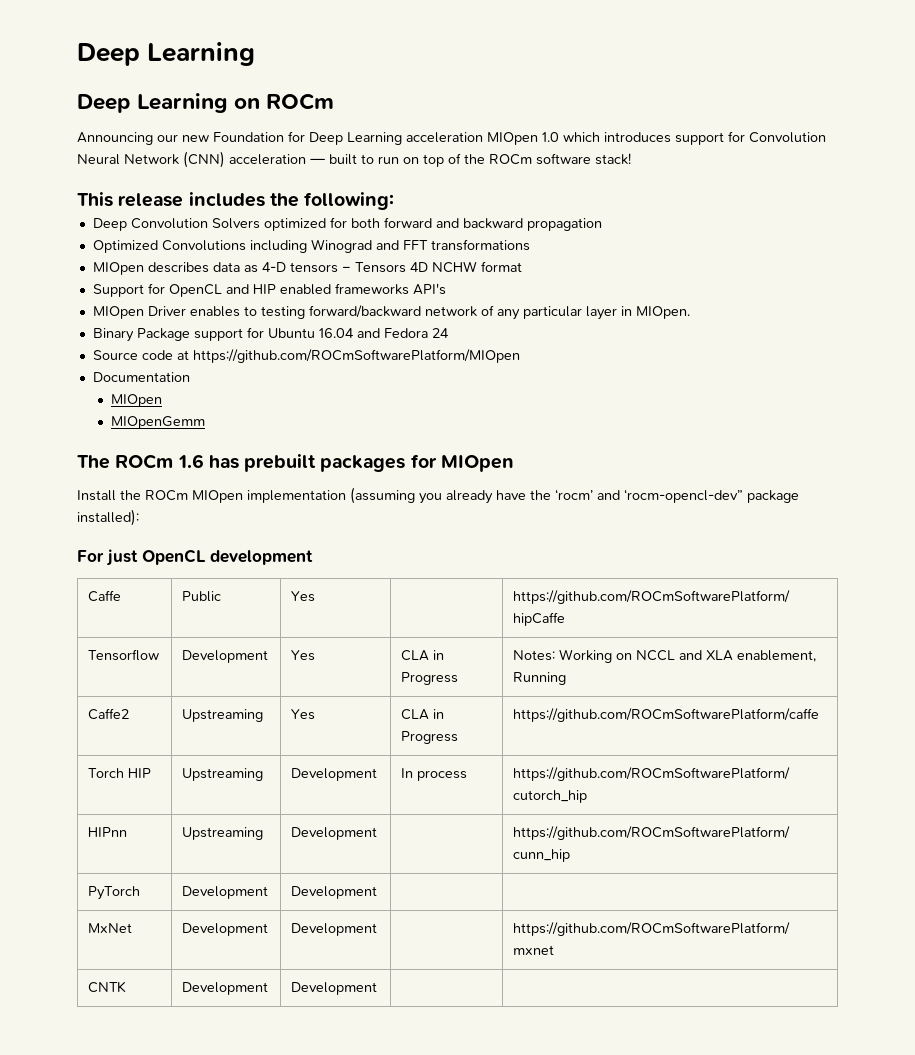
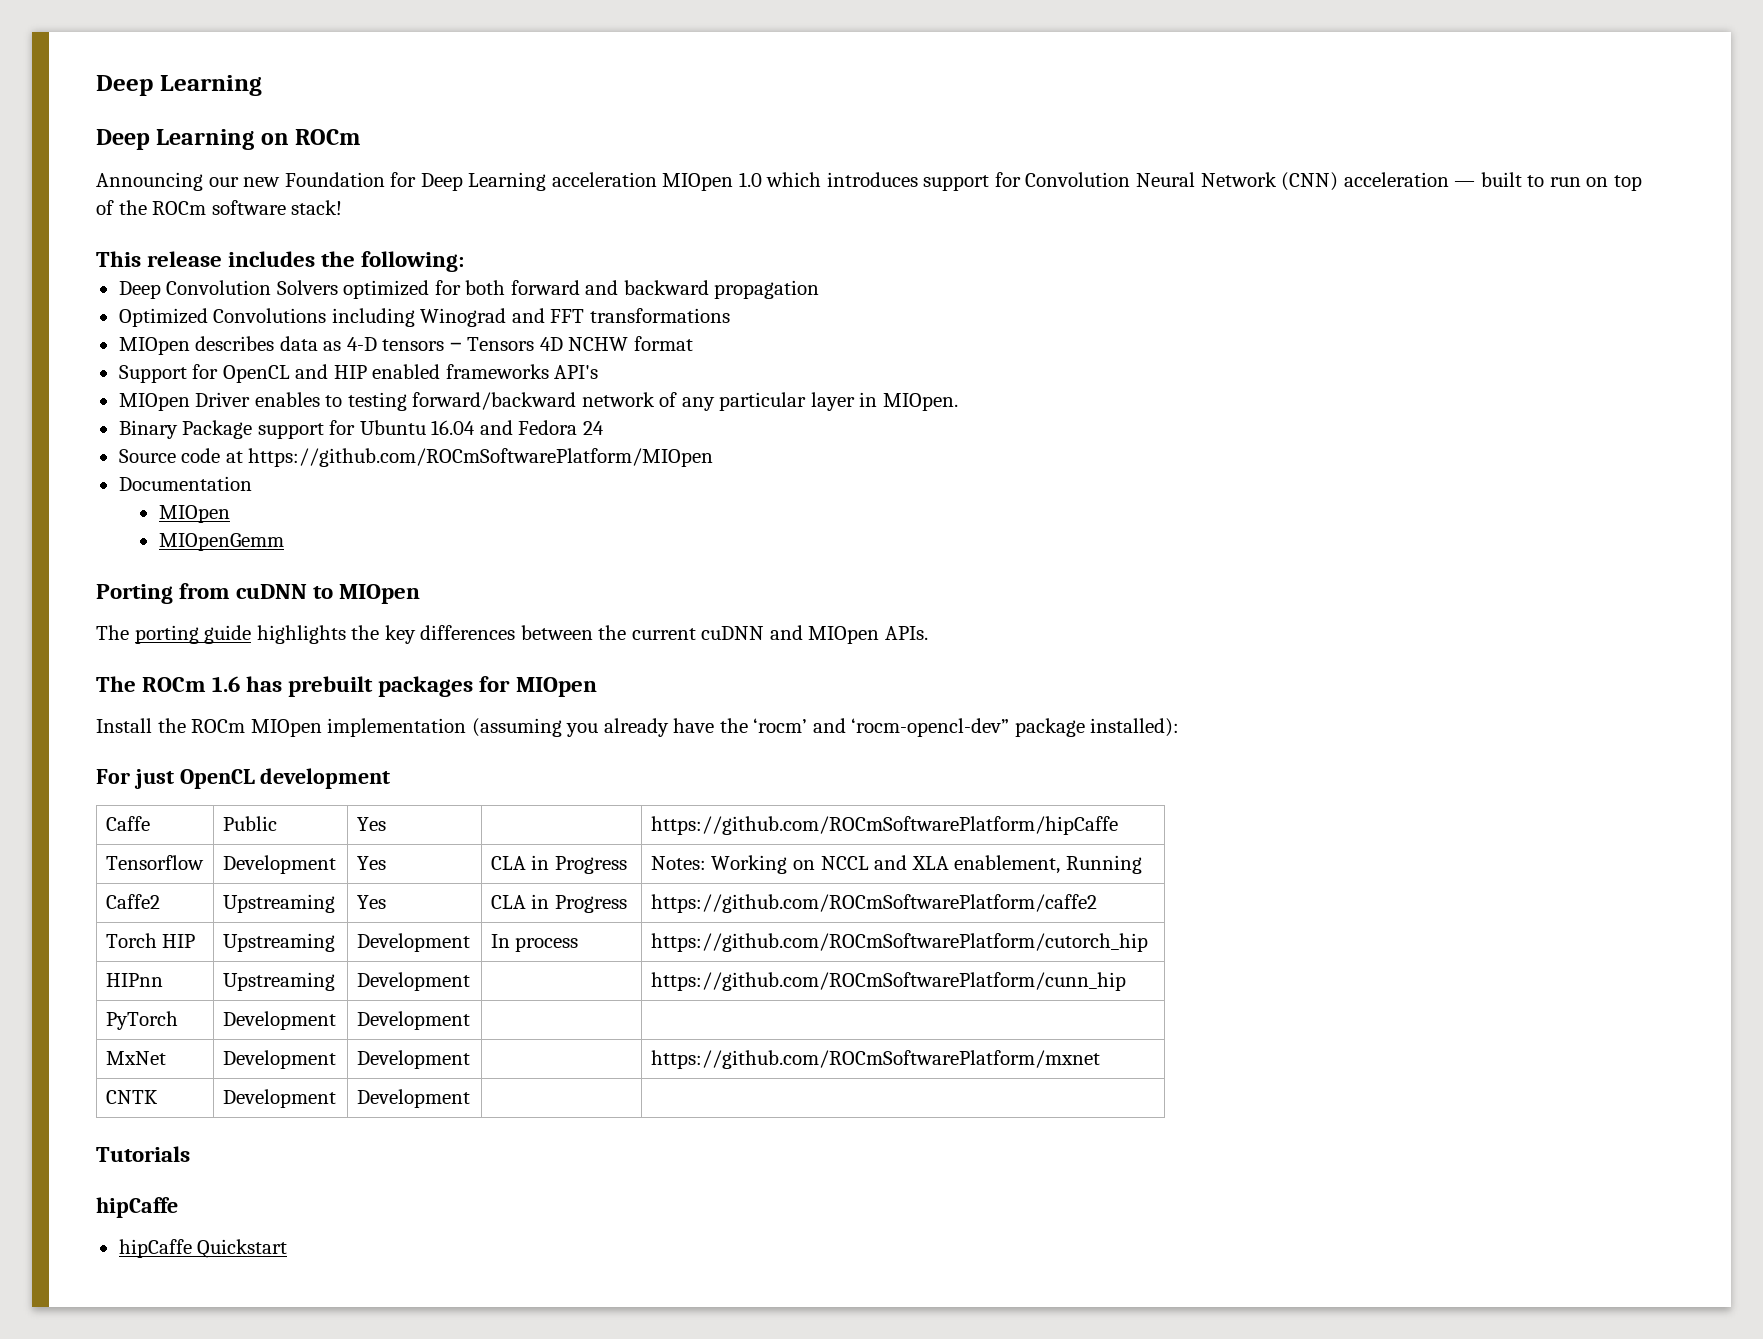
+ Porting from cuDNN to MIOpen
+ The porting guide highlights the key differences between the current cuDNN and MIOpen APIs.
- Caffe2 | Upstreaming | Yes | CLA in Progress | https://github.com/ROCmSoftwarePlatform/caffe
+ Caffe2 | Upstreaming | Yes | CLA in Progress | https://github.com/ROCmSoftwarePlatform/caffe2
+ Tutorials
+ hipCaffe
+ hipCaffe Quickstart

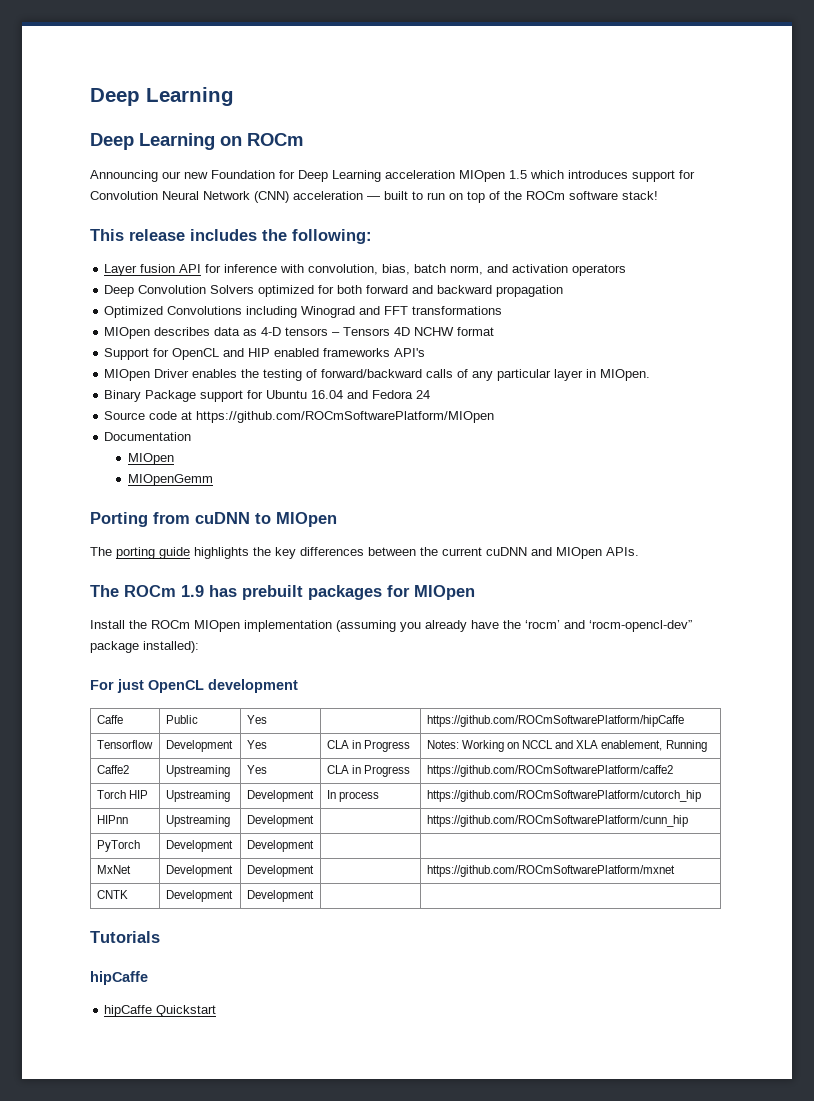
- Announcing our new Foundation for Deep Learning acceleration MIOpen 1.0 which introduces support for Convolution Neural Network (CNN) acceleration — built to run on top of the ROCm software stack!
+ Announcing our new Foundation for Deep Learning acceleration MIOpen 1.5 which introduces support for Convolution Neural Network (CNN) acceleration — built to run on top of the ROCm software stack!
+ Layer fusion API for inference with convolution, bias, batch norm, and activation operators
- MIOpen Driver enables to testing forward/backward network of any particular layer in MIOpen.
+ MIOpen Driver enables the testing of forward/backward calls of any particular layer in MIOpen.
- The ROCm 1.6 has prebuilt packages for MIOpen
+ The ROCm 1.9 has prebuilt packages for MIOpen

